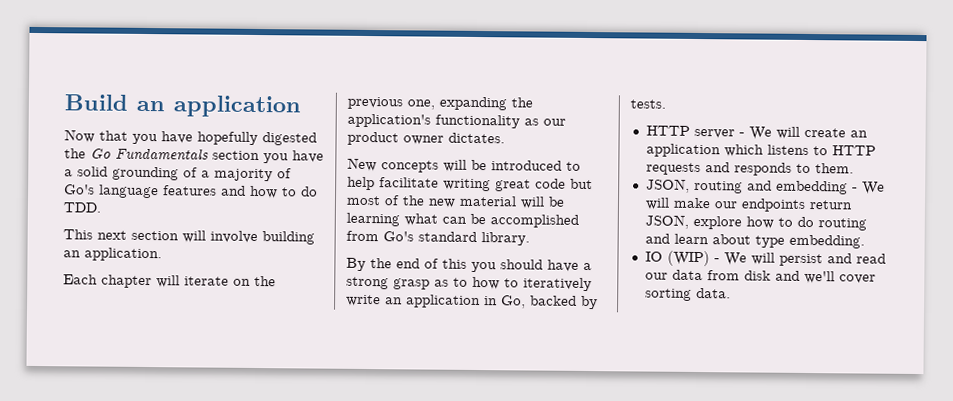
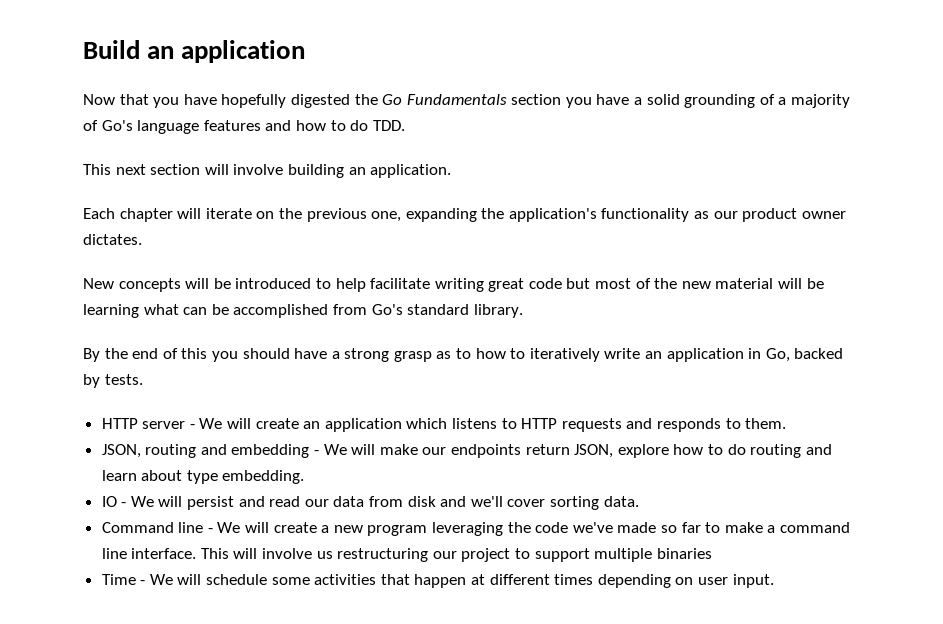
- IO (WIP) - We will persist and read our data from disk and we'll cover sorting data.
+ IO - We will persist and read our data from disk and we'll cover sorting data.
+ Command line - We will create a new program leveraging the code we've made so far to make a command line interface. This will involve us restructuring our project to support multiple binaries
+ Time - We will schedule some activities that happen at different times depending on user input.

